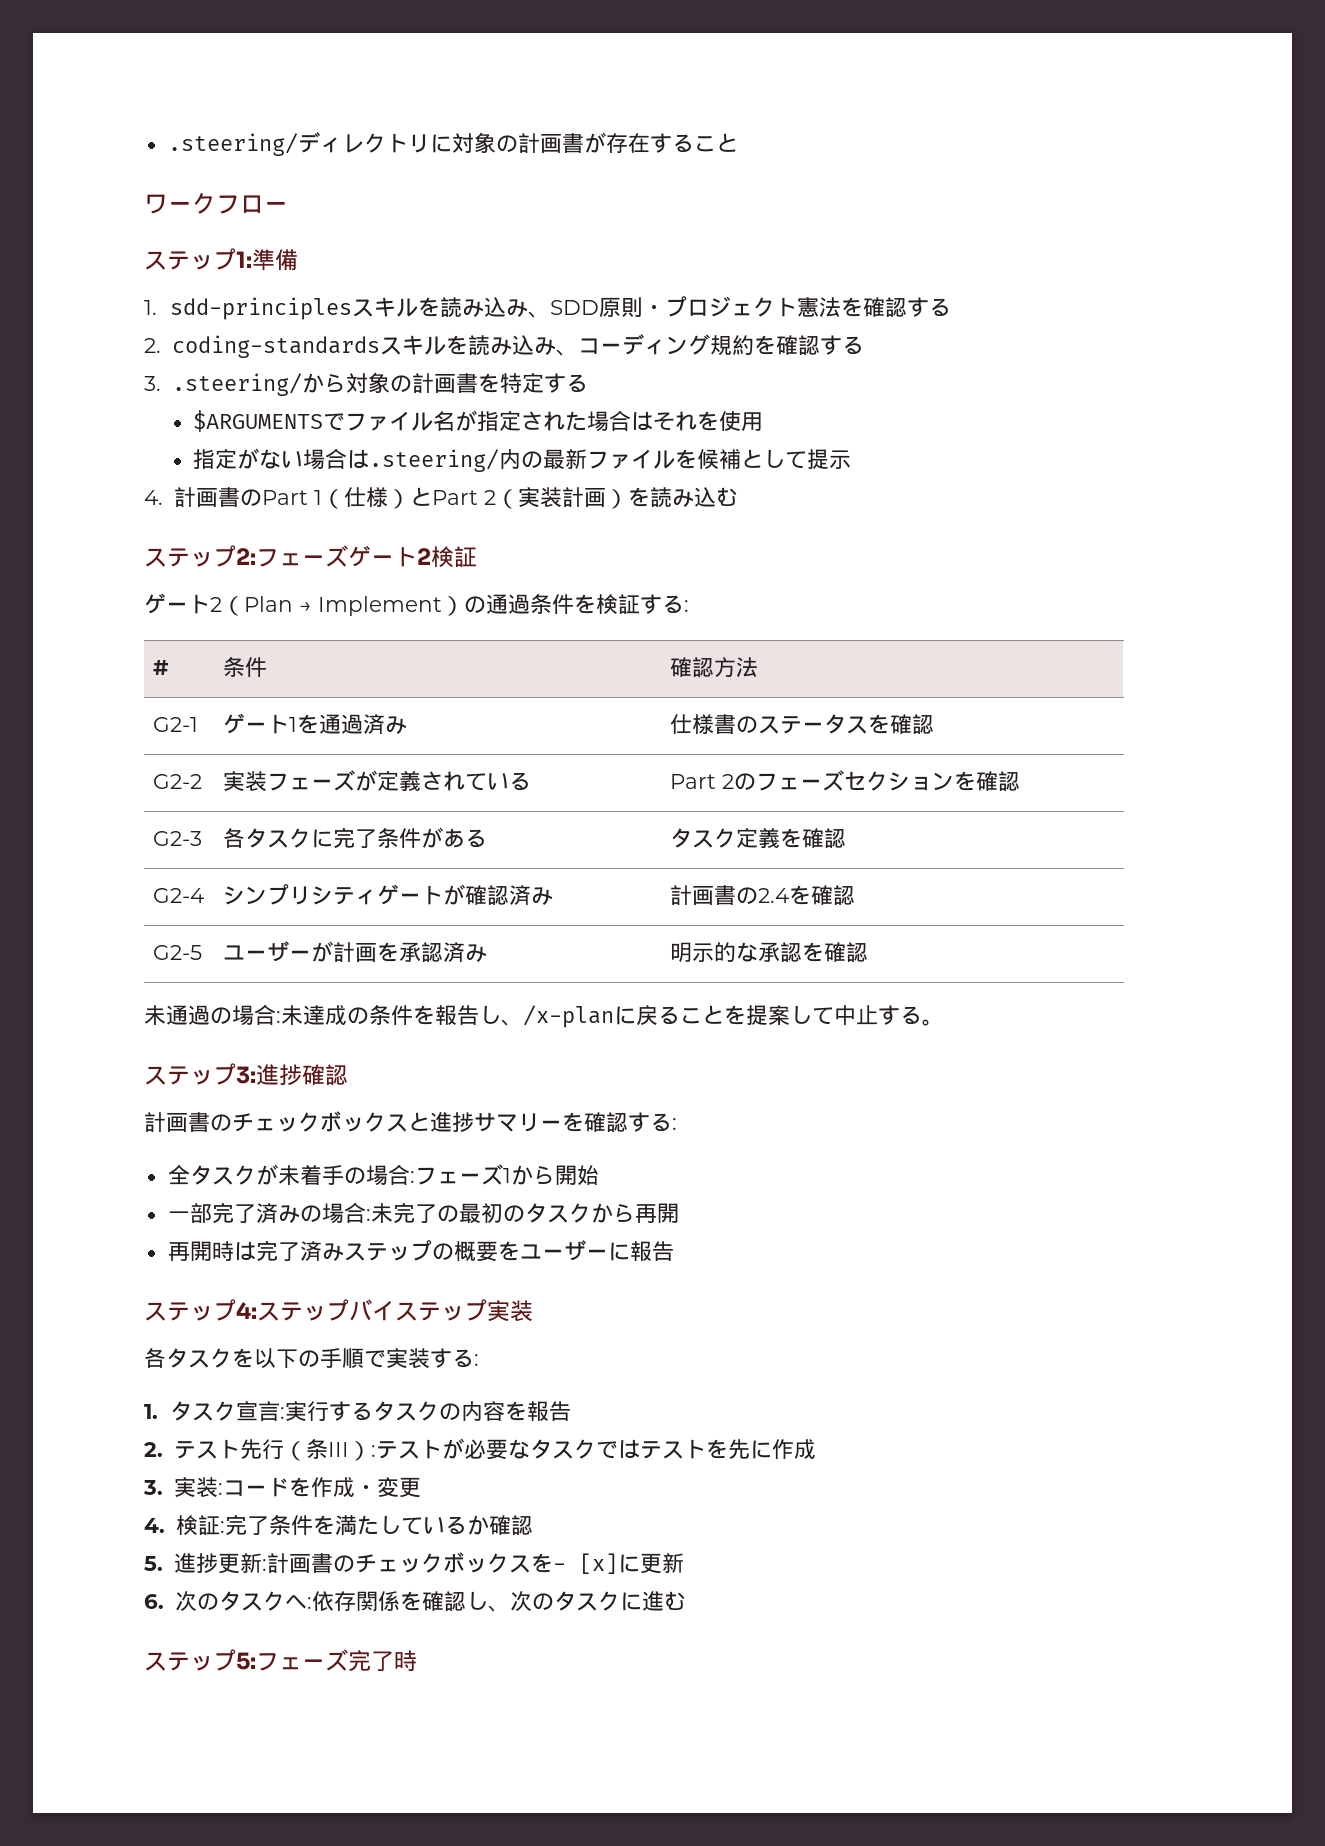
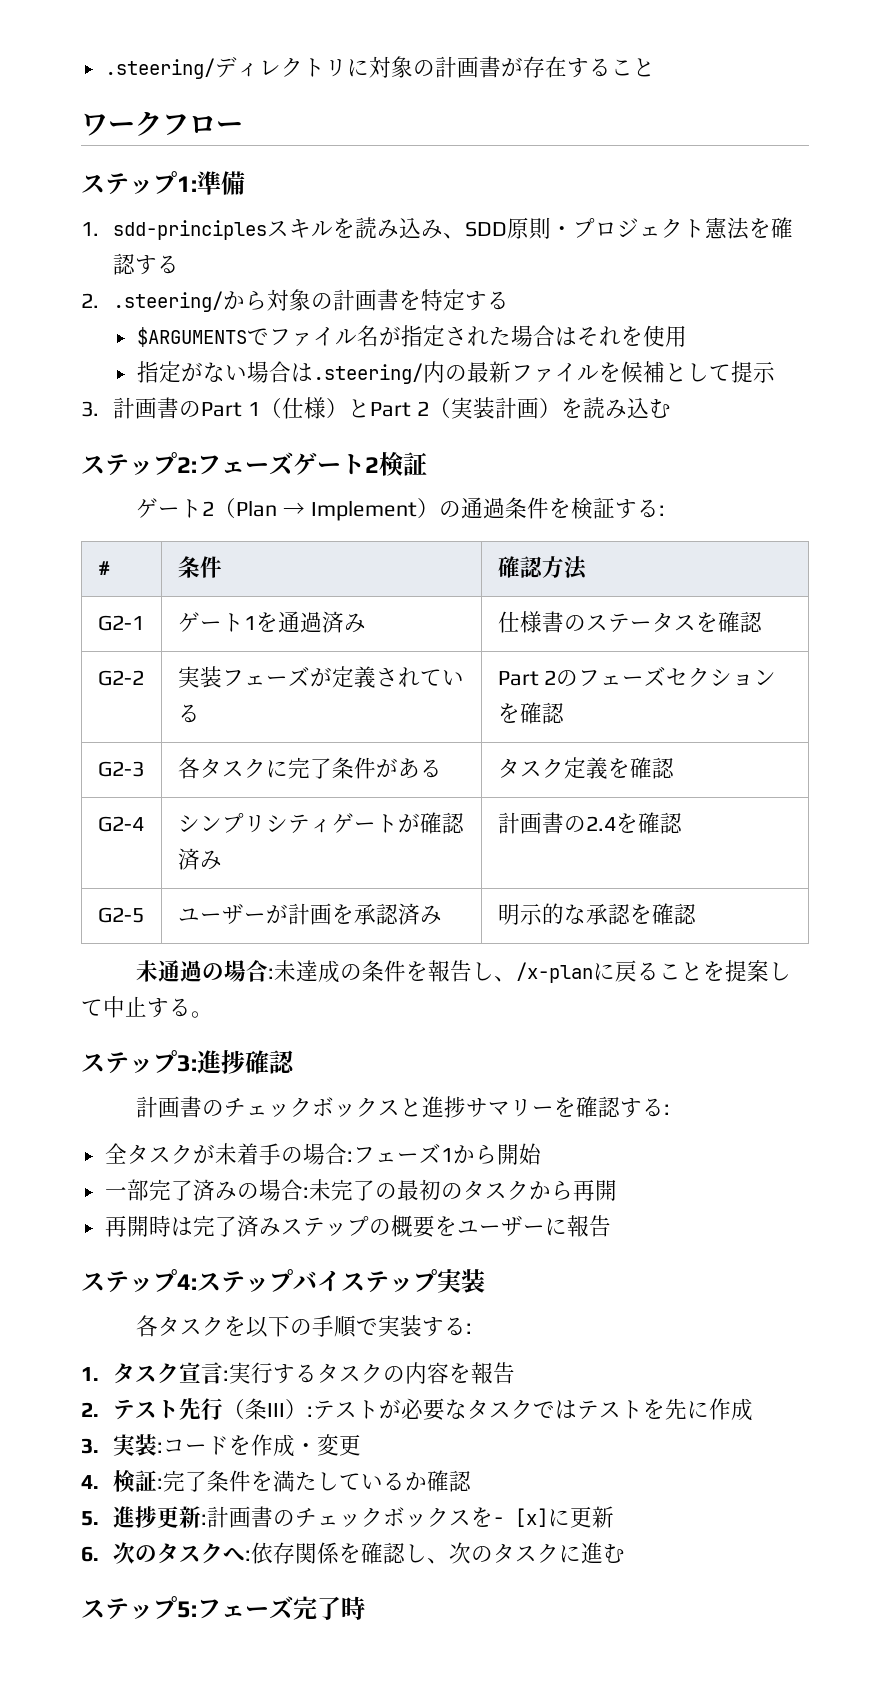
- 2. coding-standardsスキルを読み込み、コーディング規約を確認する
- 3. .steering/から対象の計画書を特定する
+ 2. .steering/から対象の計画書を特定する
- 4.計画書のPart 1（仕様）とPart 2（実装計画）を読み込む
+ 3.計画書のPart 1（仕様）とPart 2（実装計画）を読み込む

